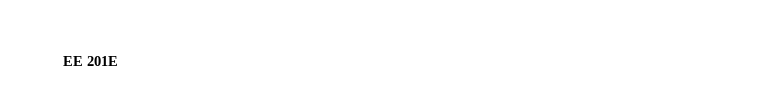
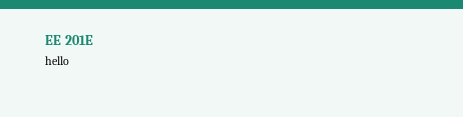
+ hello

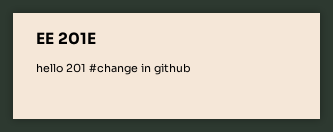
- hello
+ hello 201 #change in github

